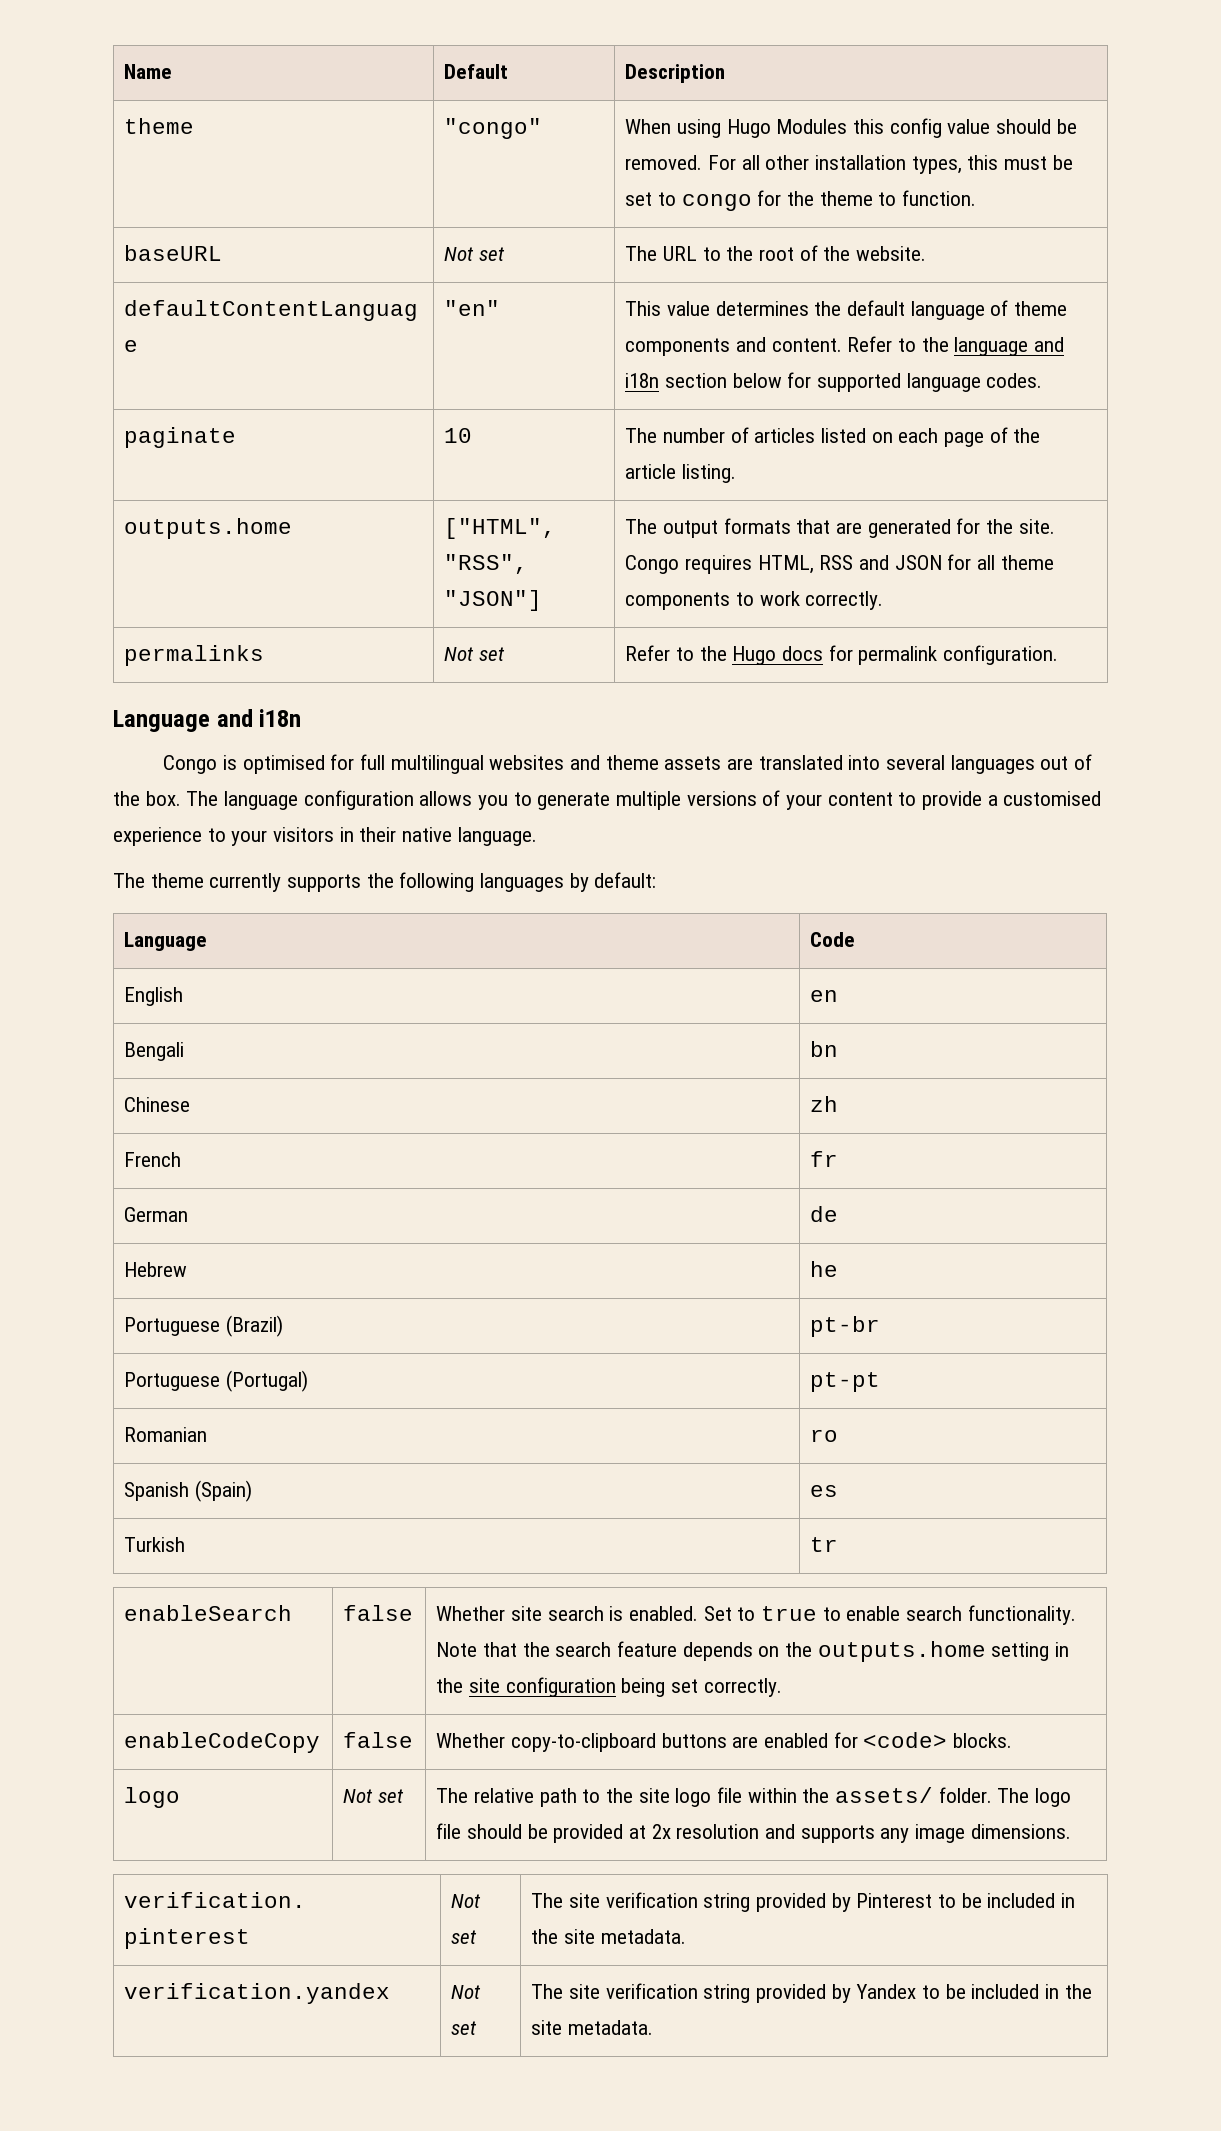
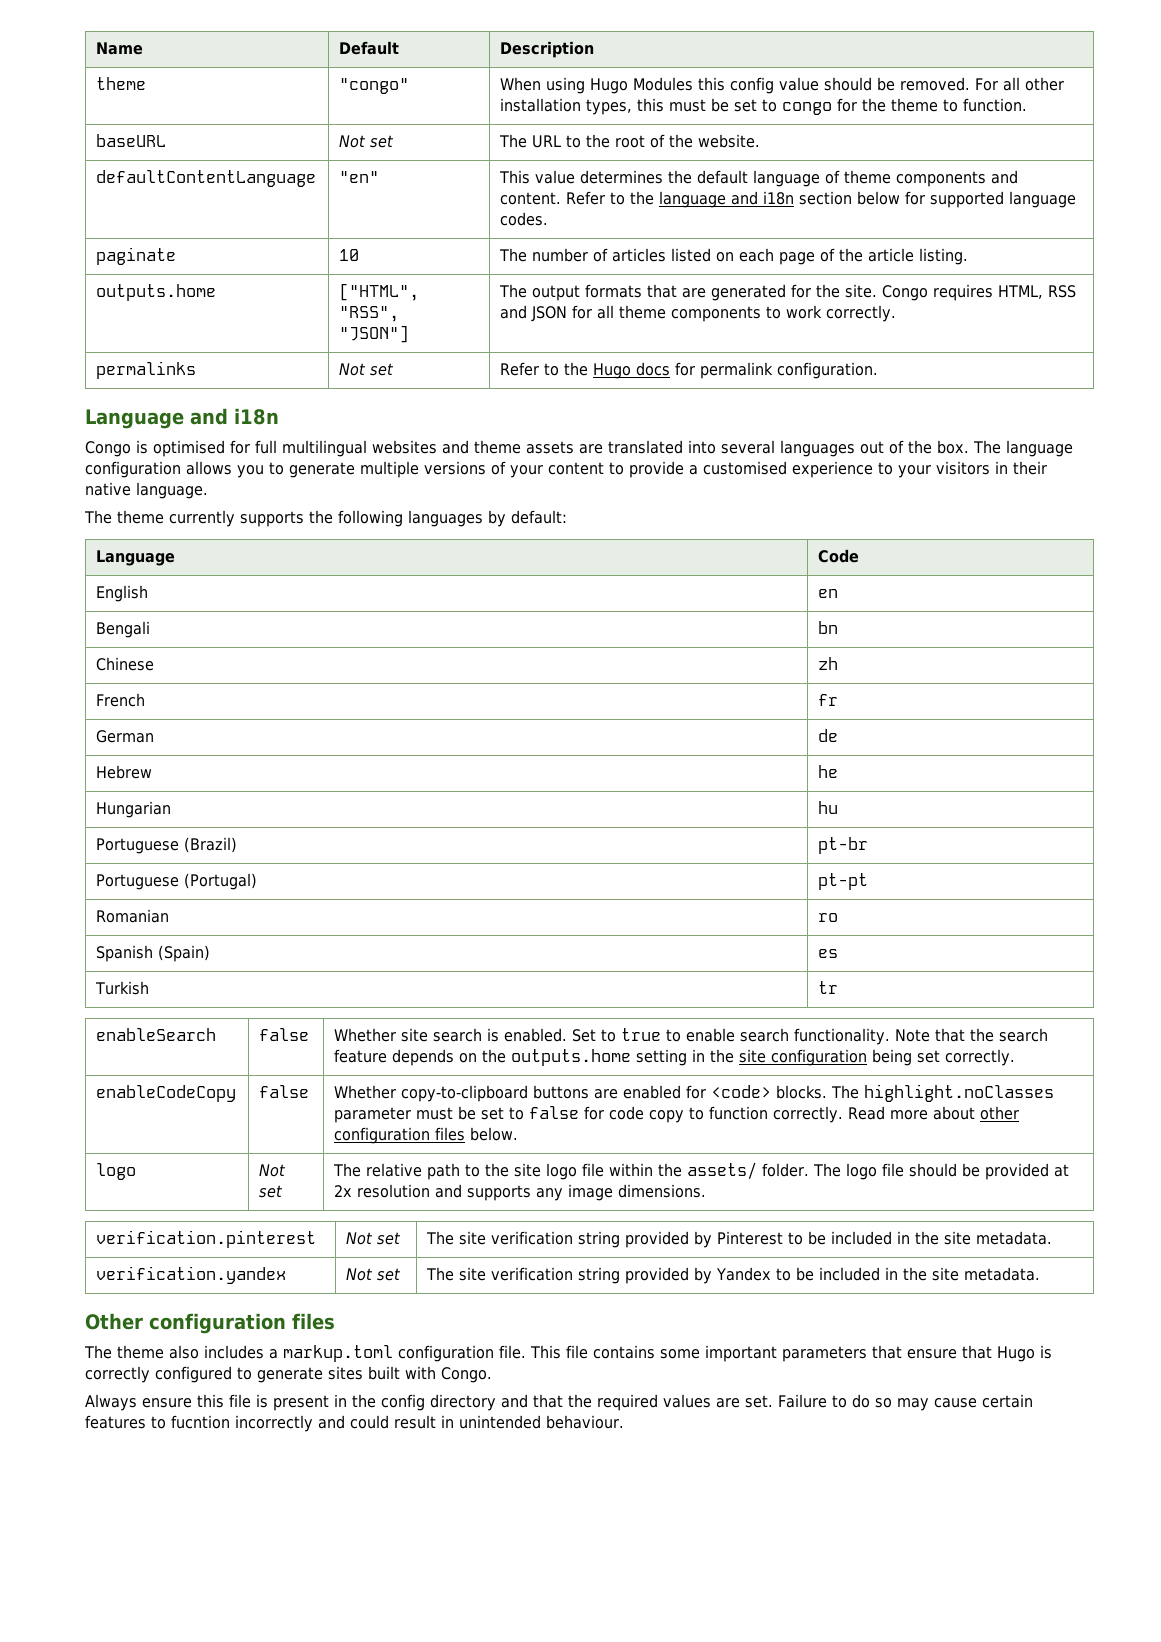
+ Hungarian | hu
- enableCodeCopy | false | Whether copy-to-clipboard buttons are enabled for <code> blocks.
+ enableCodeCopy | false | Whether copy-to-clipboard buttons are enabled for <code> blocks. The highlight.noClasses parameter must be set to false for code copy to function correctly. Read more about other configuration files below.
+ Other configuration files
+ The theme also includes a markup.toml configuration file. This file contains some important parameters that ensure that Hugo is correctly configured to generate sites built with Congo.
+ Always ensure this file is present in the config directory and that the required values are set. Failure to do so may cause certain features to fucntion incorrectly and could result in unintended behaviour.

